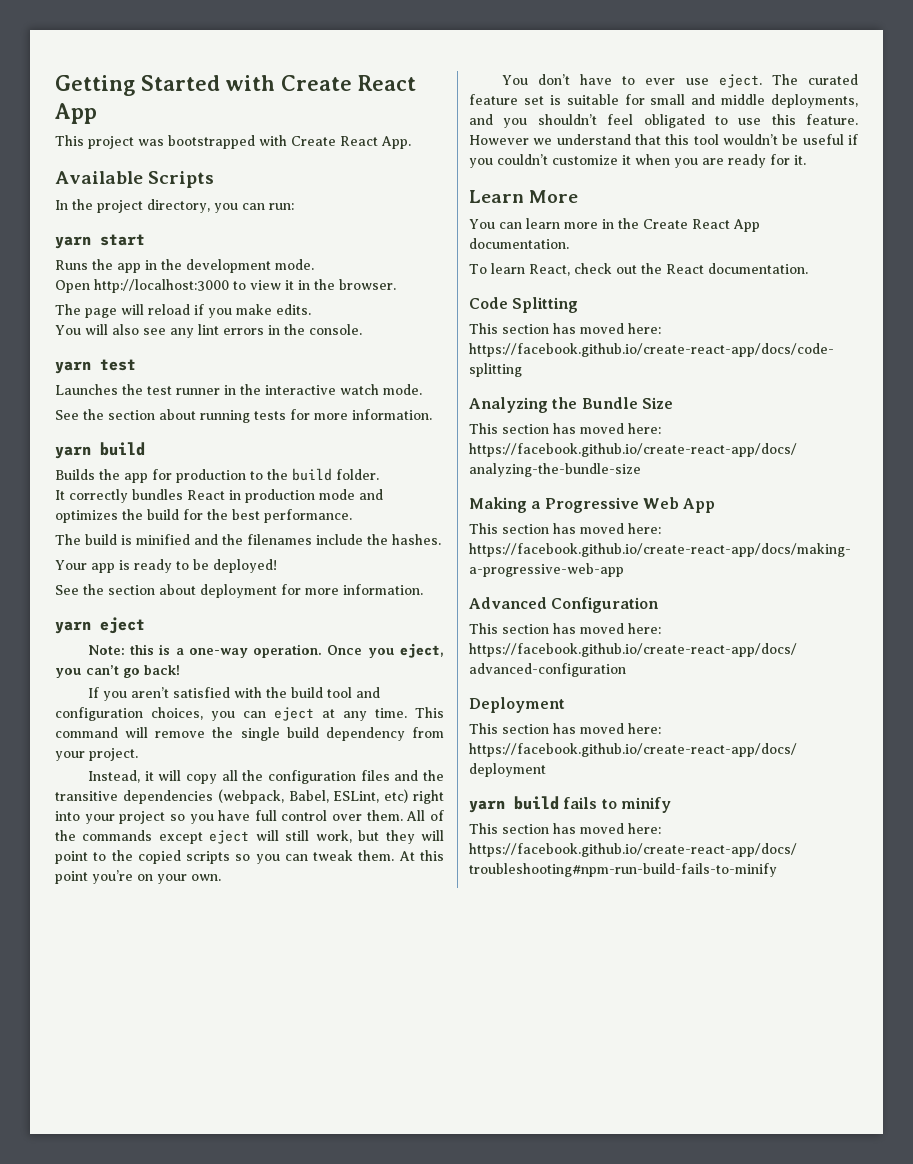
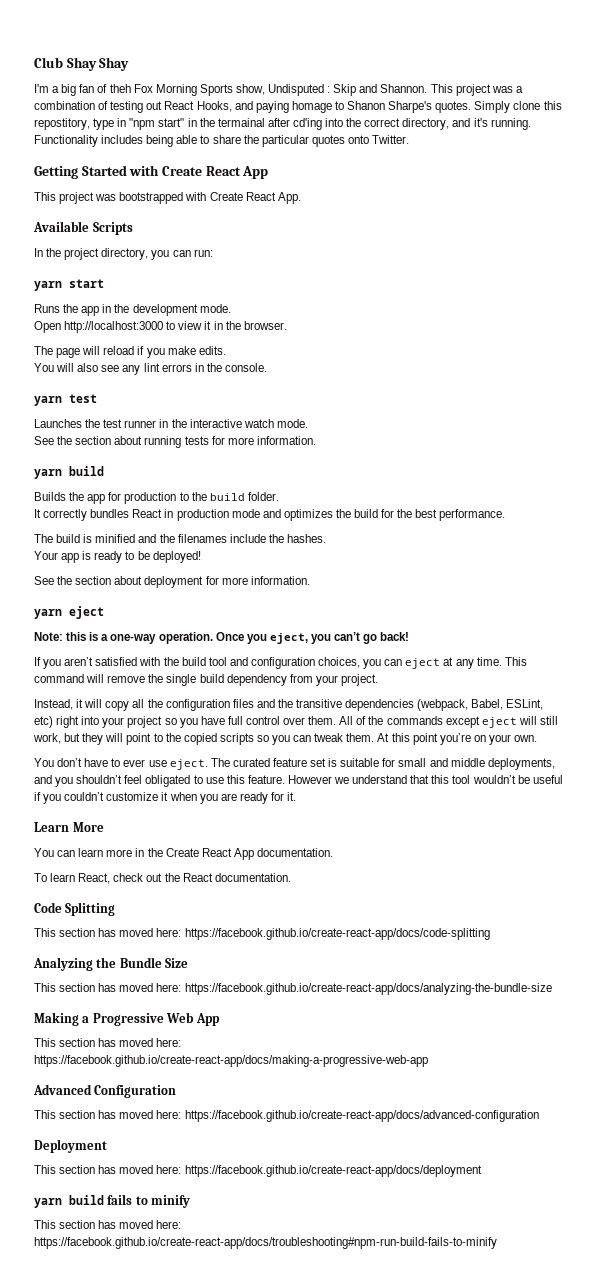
+ Club Shay Shay
+ I'm a big fan of theh Fox Morning Sports show, Undisputed : Skip and Shannon. This project was a combination of testing out React Hooks, and paying homage to Shanon Sharpe's quotes. Simply clone this repostitory, type in "npm start" in the termainal after cd'ing into the correct directory, and it's running. Functionality includes being able to share the particular quotes onto Twitter.

